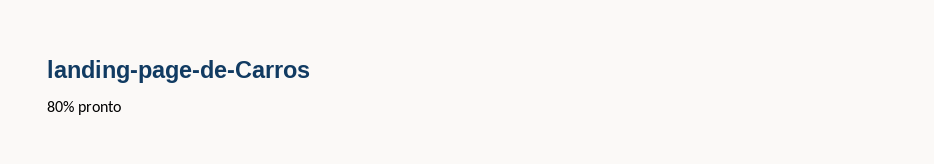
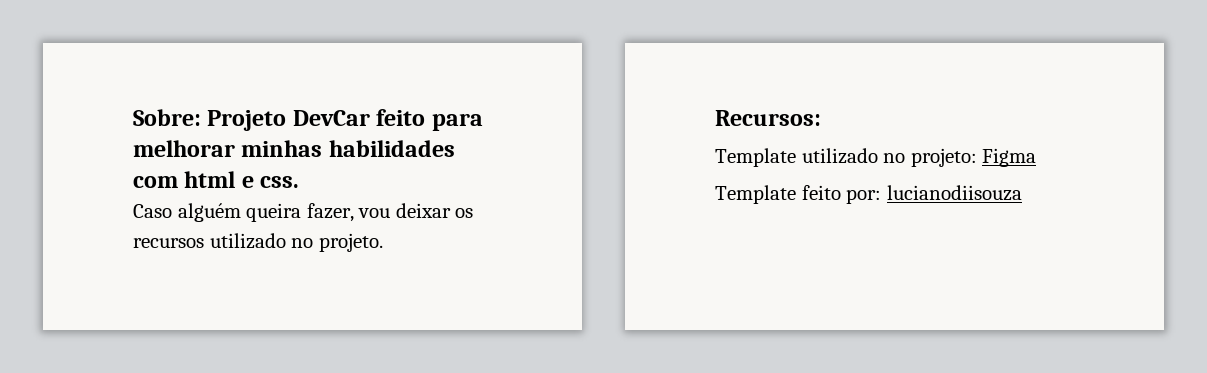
- landing-page-de-Carros
- 80% pronto
+ Sobre: Projeto DevCar feito para melhorar minhas habilidades com html e css.
+ Caso alguém queira fazer, vou deixar os recursos utilizado no projeto.
+ Recursos:
+ Template utilizado no projeto: Figma
+ Template feito por: lucianodiisouza

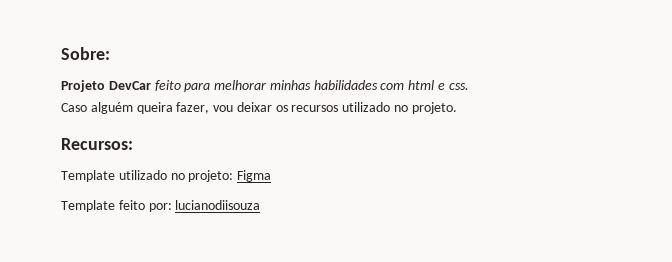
- Sobre: Projeto DevCar feito para melhorar minhas habilidades com html e css.
+ Sobre:
+ Projeto DevCar feito para melhorar minhas habilidades com html e css.

